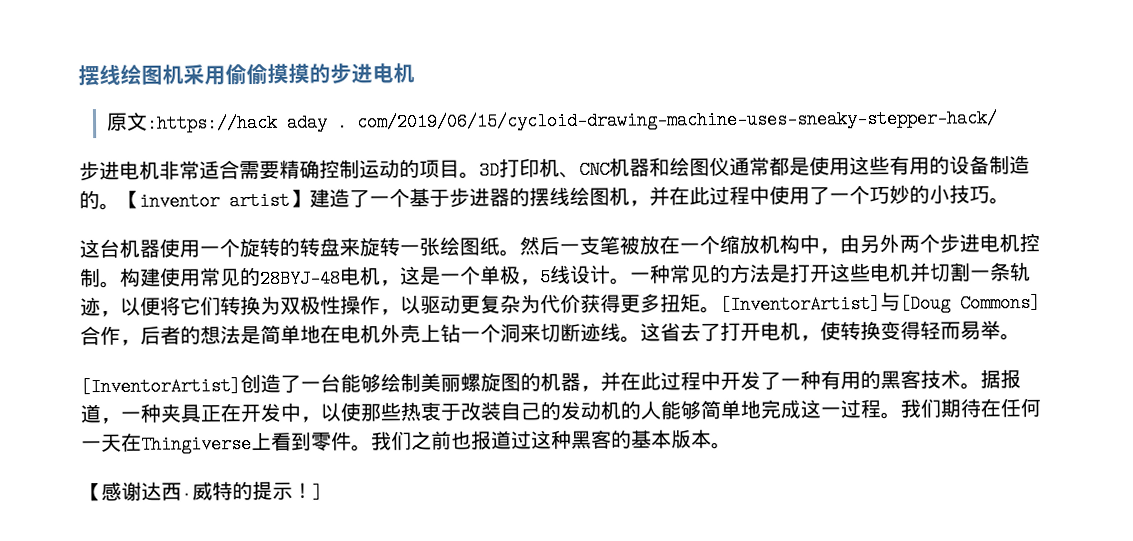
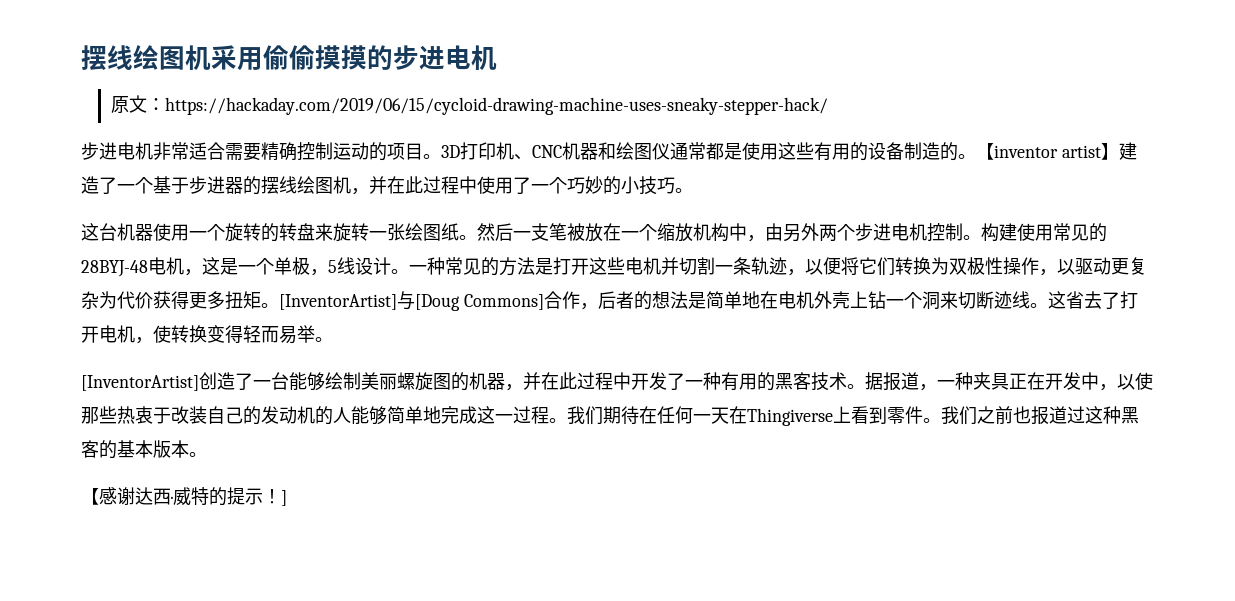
- 原文:https://hack aday . com/2019/06/15/cycloid-drawing-machine-uses-sneaky-stepper-hack/
+ 原文：https://hackaday.com/2019/06/15/cycloid-drawing-machine-uses-sneaky-stepper-hack/

